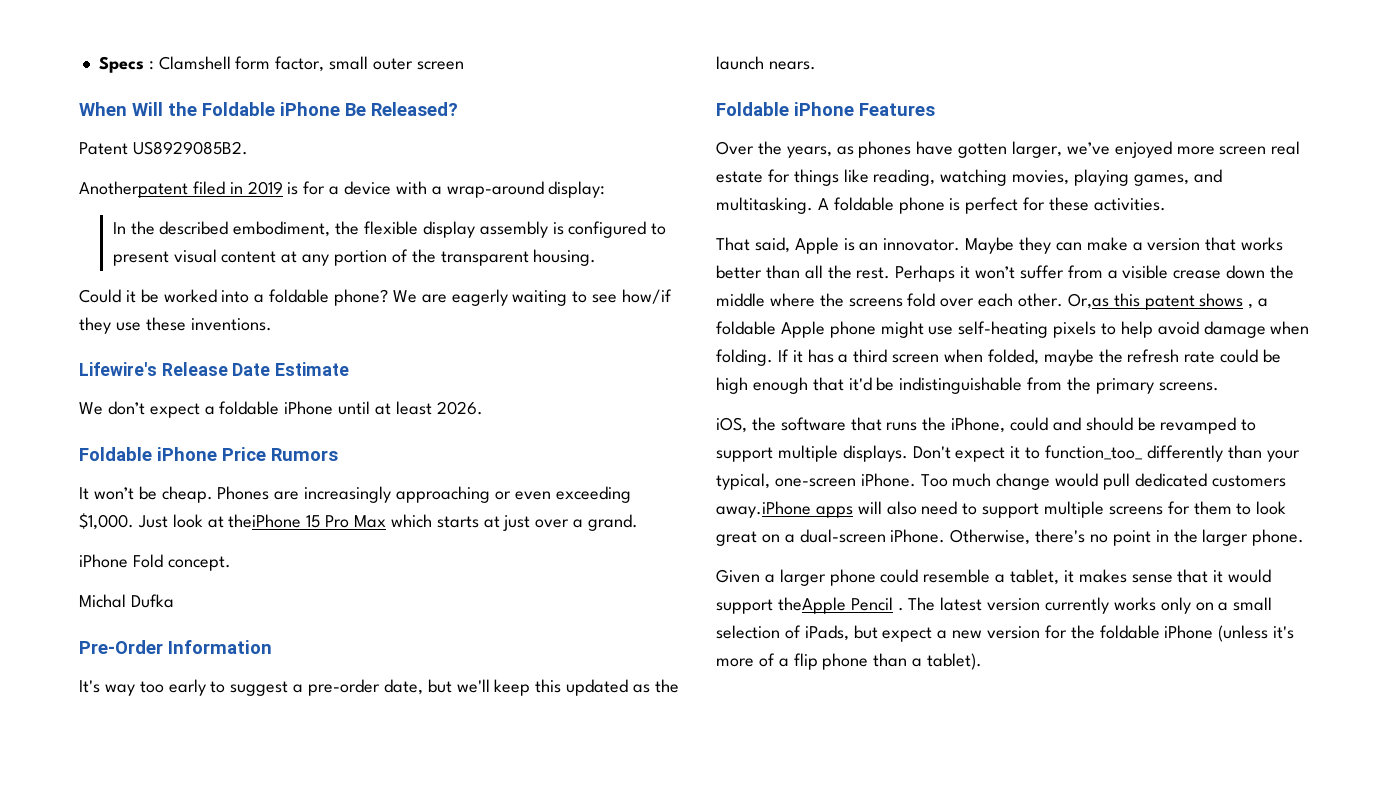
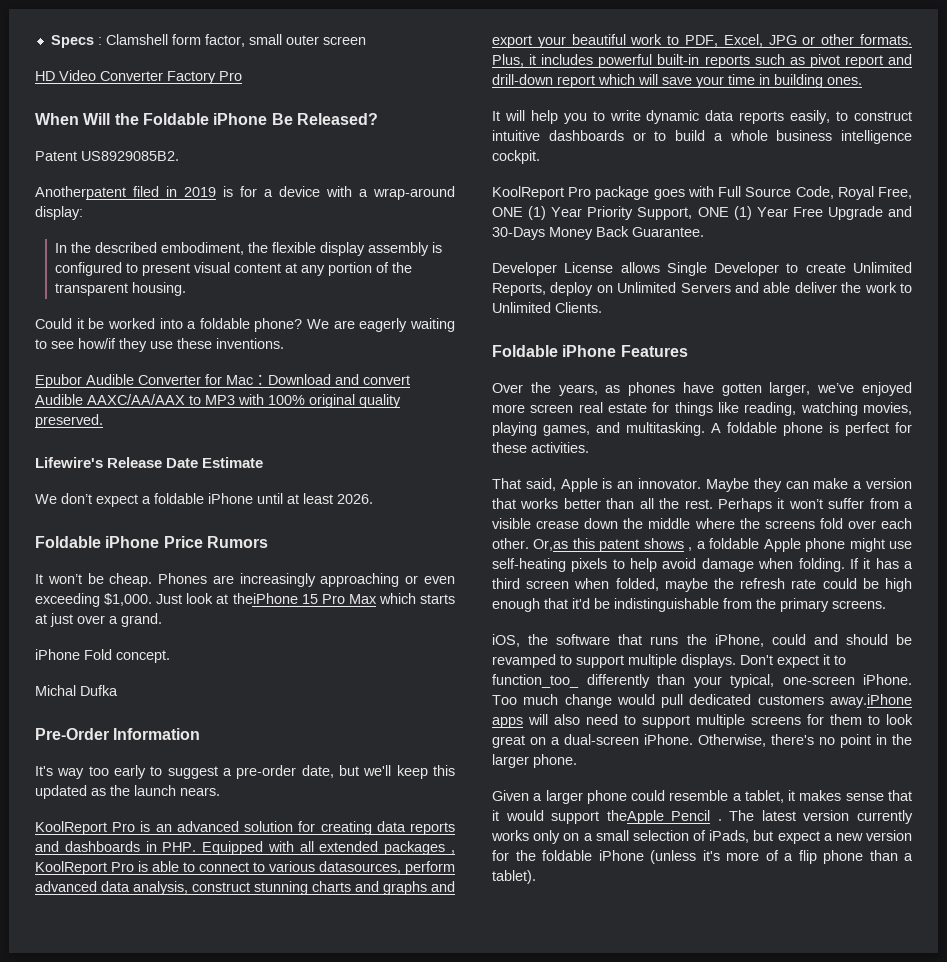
+ HD Video Converter Factory Pro
+ Epubor Audible Converter for Mac：Download and convert Audible AAXC/AA/AAX to MP3 with 100% original quality preserved.
+ KoolReport Pro is an advanced solution for creating data reports and dashboards in PHP. Equipped with all extended packages , KoolReport Pro is able to connect to various datasources, perform advanced data analysis, construct stunning charts and graphs and export your beautiful work to PDF, Excel, JPG or other formats. Plus, it includes powerful built-in reports such as pivot report and drill-down report which will save your time in building ones.
+ It will help you to write dynamic data reports easily, to construct intuitive dashboards or to build a whole business intelligence cockpit.
+ KoolReport Pro package goes with Full Source Code, Royal Free, ONE (1) Year Priority Support, ONE (1) Year Free Upgrade and 30-Days Money Back Guarantee.
+ Developer License allows Single Developer to create Unlimited Reports, deploy on Unlimited Servers and able deliver the work to Unlimited Clients.

